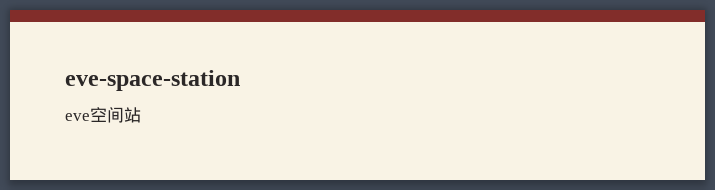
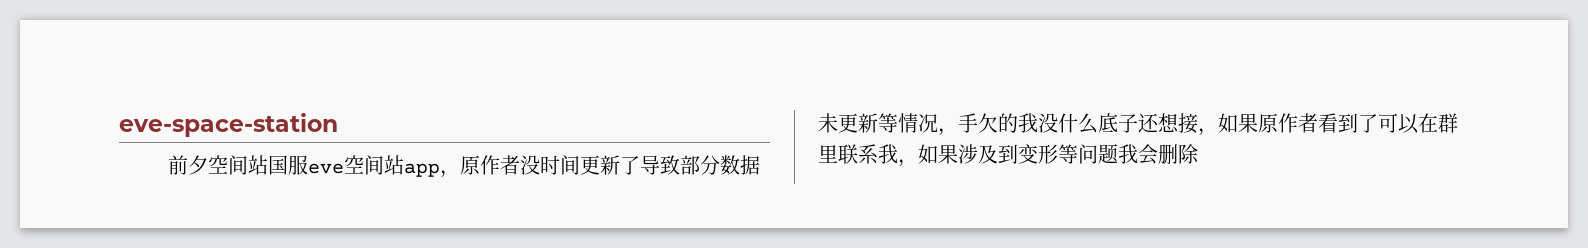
- eve空间站
+ 前夕空间站国服eve空间站app，原作者没时间更新了导致部分数据未更新等情况，手欠的我没什么底子还想接，如果原作者看到了可以在群里联系我，如果涉及到变形等问题我会删除

